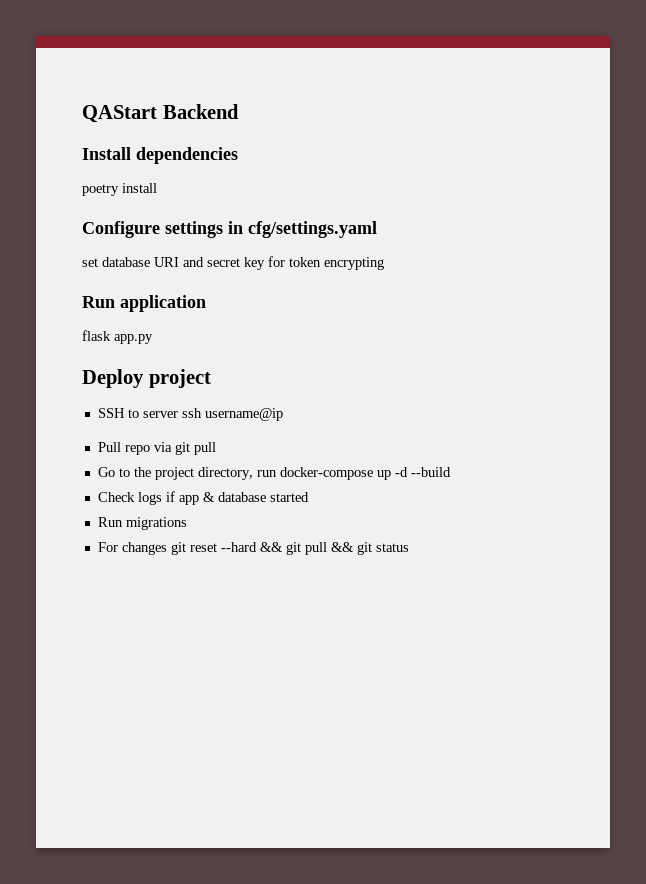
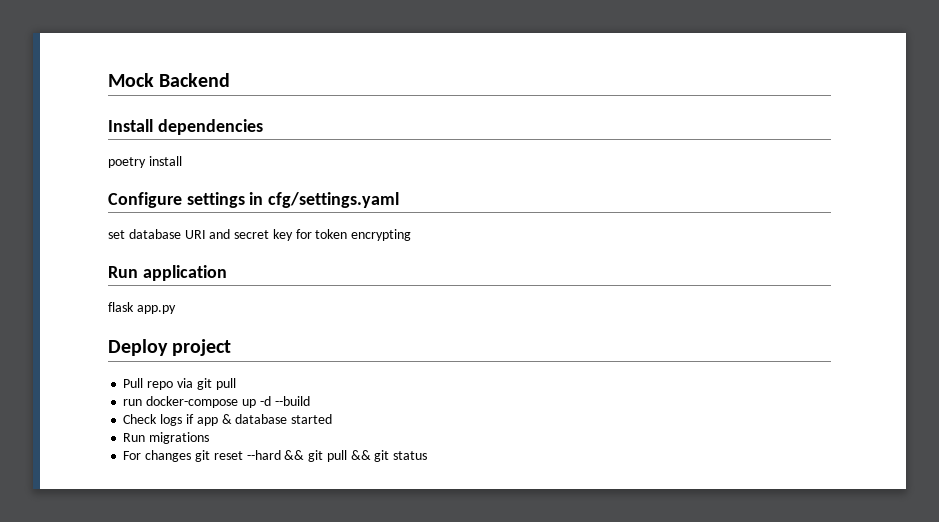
- QAStart Backend
+ Mock Backend
- SSH to server ssh username@ip
- Go to the project directory, run docker-compose up -d --build
+ run docker-compose up -d --build

